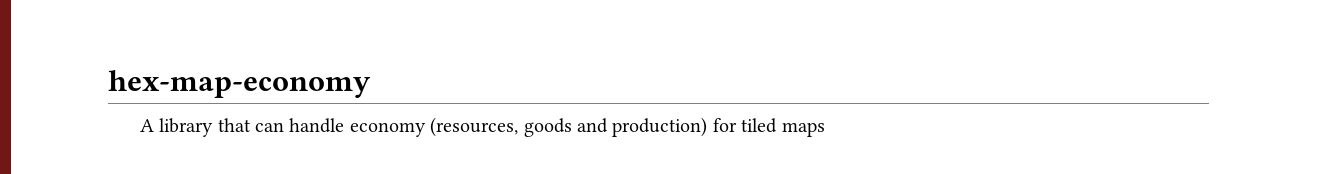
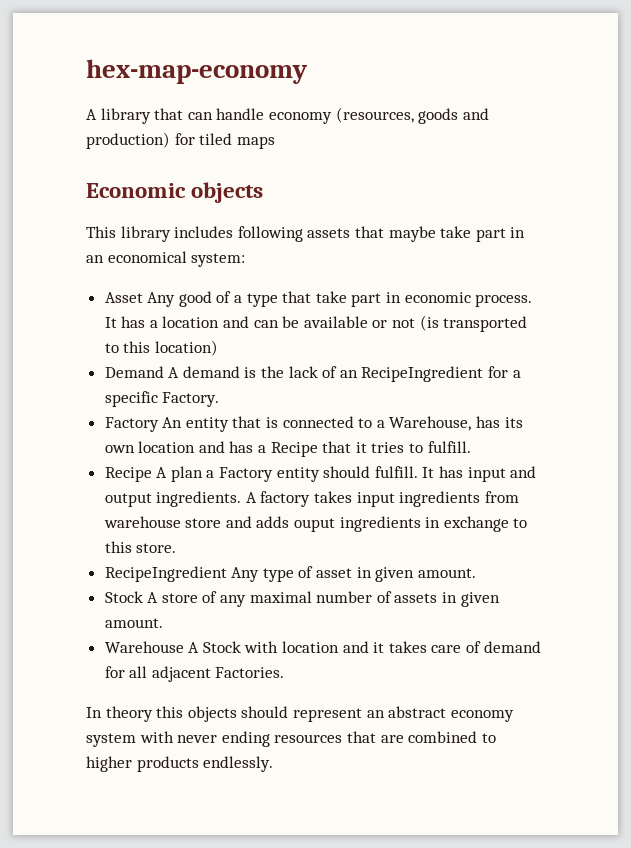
+ Economic objects
+ This library includes following assets that maybe take part in an economical system:
+ Asset Any good of a type that take part in economic process. It has a location and can be available or not (is transported to this location)
+ Demand A demand is the lack of an RecipeIngredient for a specific Factory.
+ Factory An entity that is connected to a Warehouse, has its own location and has a Recipe that it tries to fulfill.
+ Recipe A plan a Factory entity should fulfill. It has input and output ingredients. A factory takes input ingredients from warehouse store and adds ouput ingredients in exchange to this store.
+ RecipeIngredient Any type of asset in given amount.
+ Stock A store of any maximal number of assets in given amount.
+ Warehouse A Stock with location and it takes care of demand for all adjacent Factories.
+ In theory this objects should represent an abstract economy system with never ending resources that are combined to higher products endlessly.

